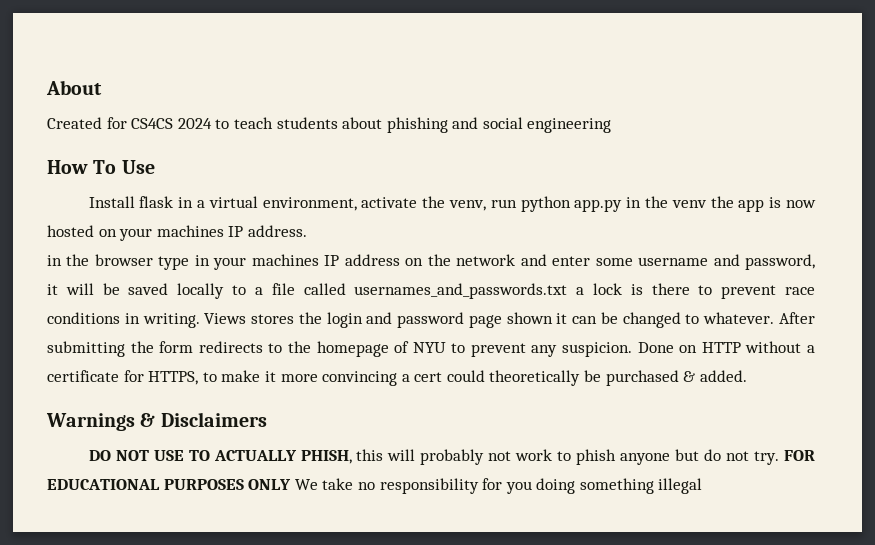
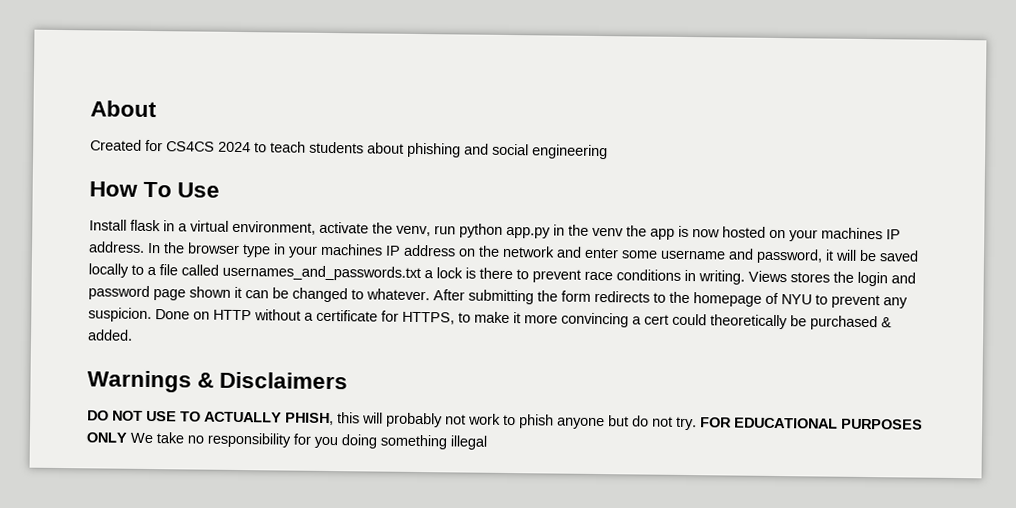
- Install flask in a virtual environment, activate the venv, run python app.py in the venv the app is now hosted on your machines IP address.
- in the browser type in your machines IP address on the network and enter some username and password, it will be saved locally to a file called usernames_and_passwords.txt a lock is there to prevent race conditions in writing.
+ Install flask in a virtual environment, activate the venv, run python app.py in the venv the app is now hosted on your machines IP address. In the browser type in your machines IP address on the network and enter some username and password, it will be saved locally to a file called usernames_and_passwords.txt a lock is there to prevent race conditions in writing.

